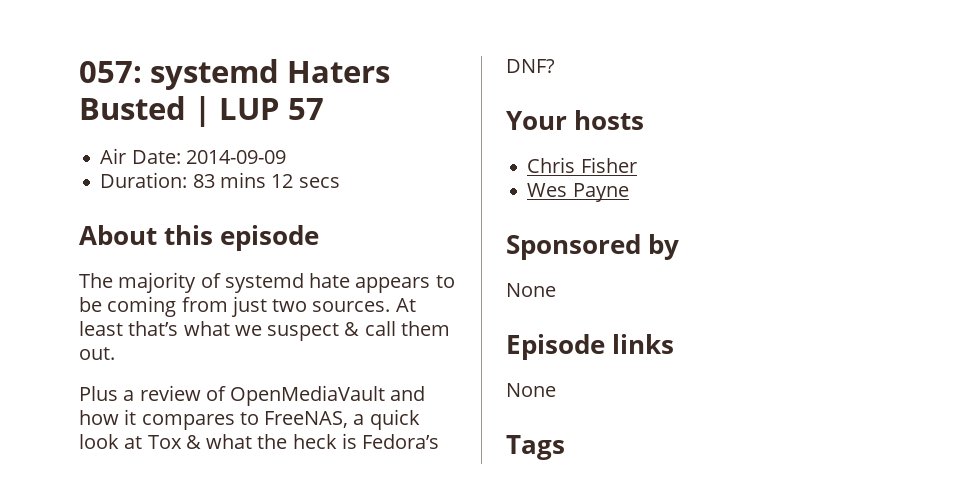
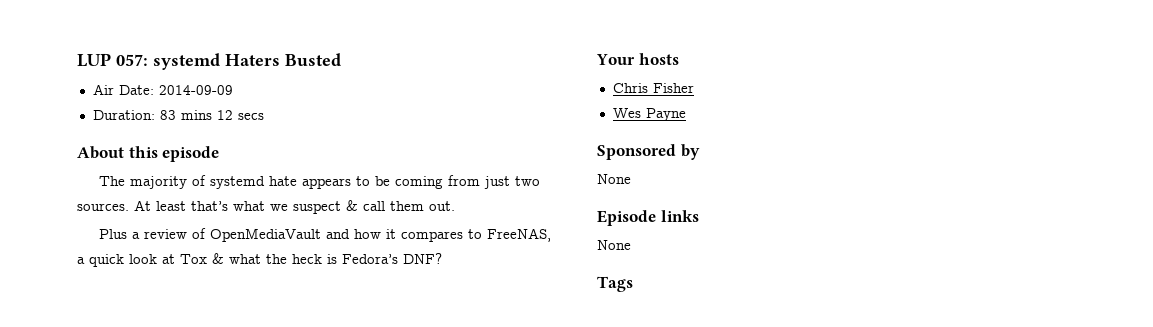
- 057: systemd Haters Busted | LUP 57
+ LUP 057: systemd Haters Busted

